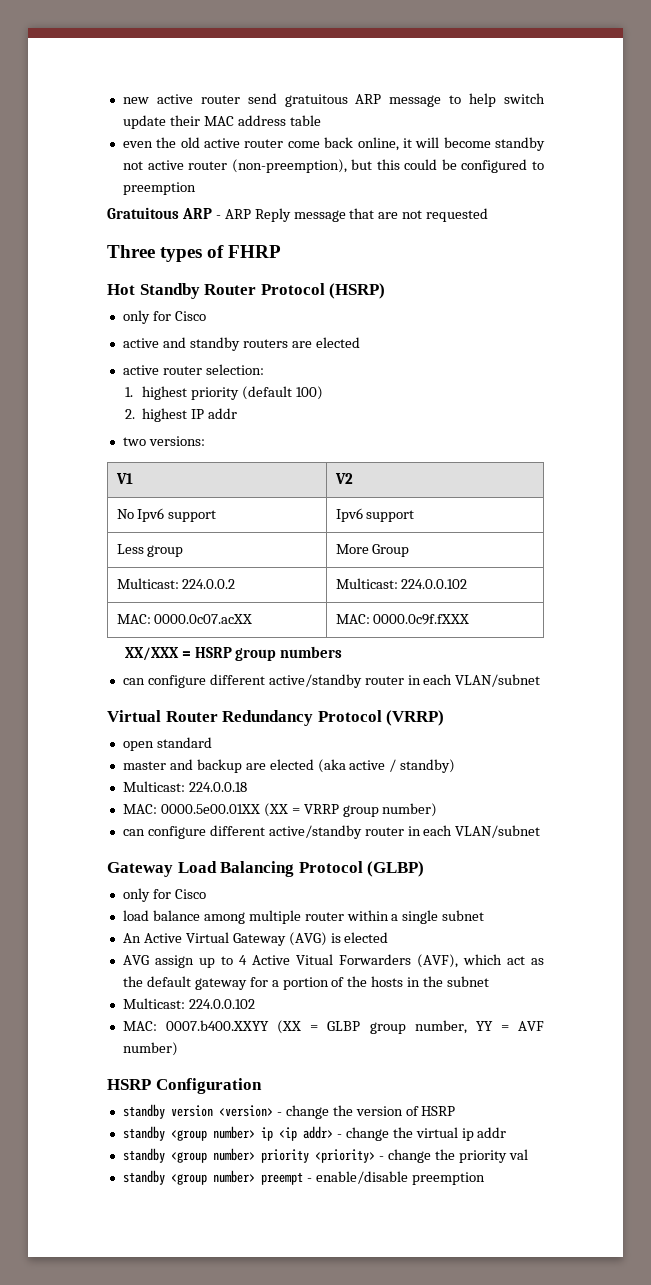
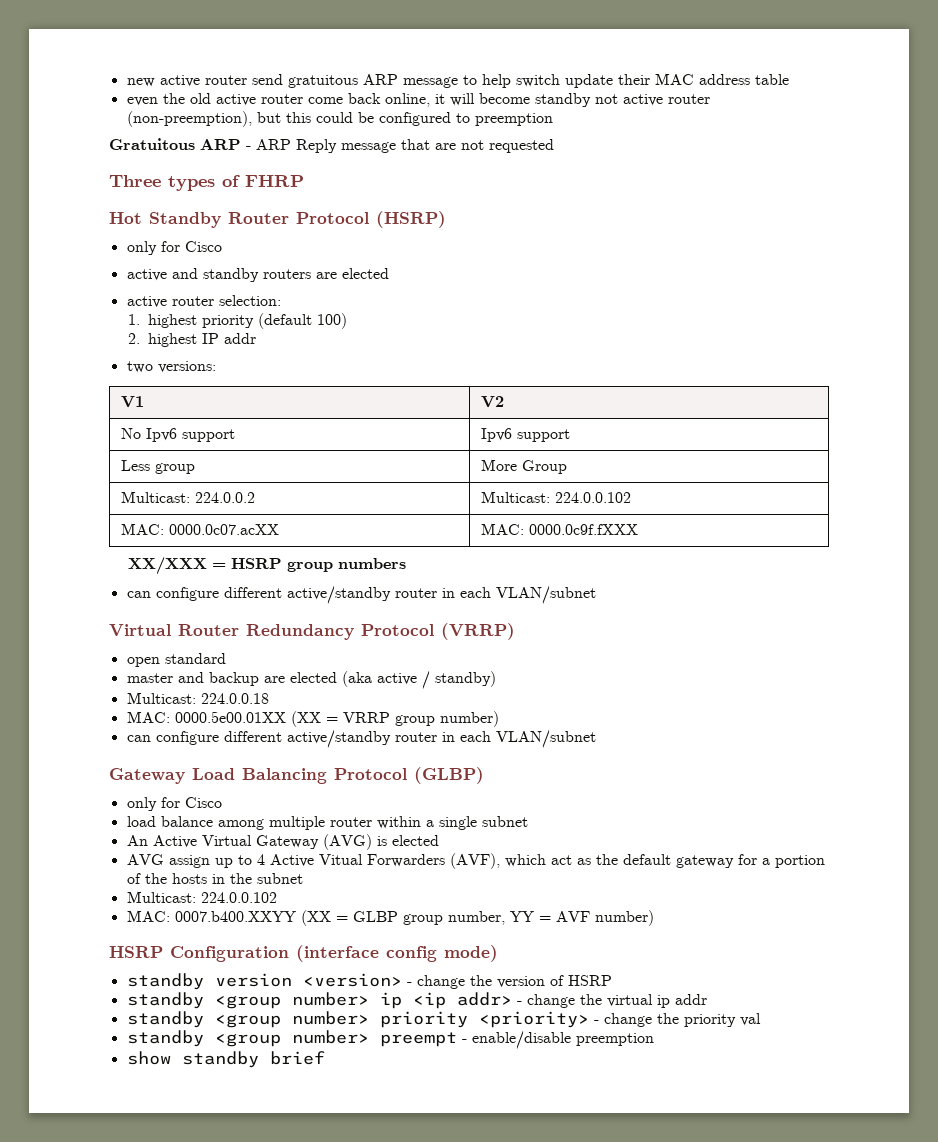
- HSRP Configuration
+ HSRP Configuration (interface config mode)
+ show standby brief

